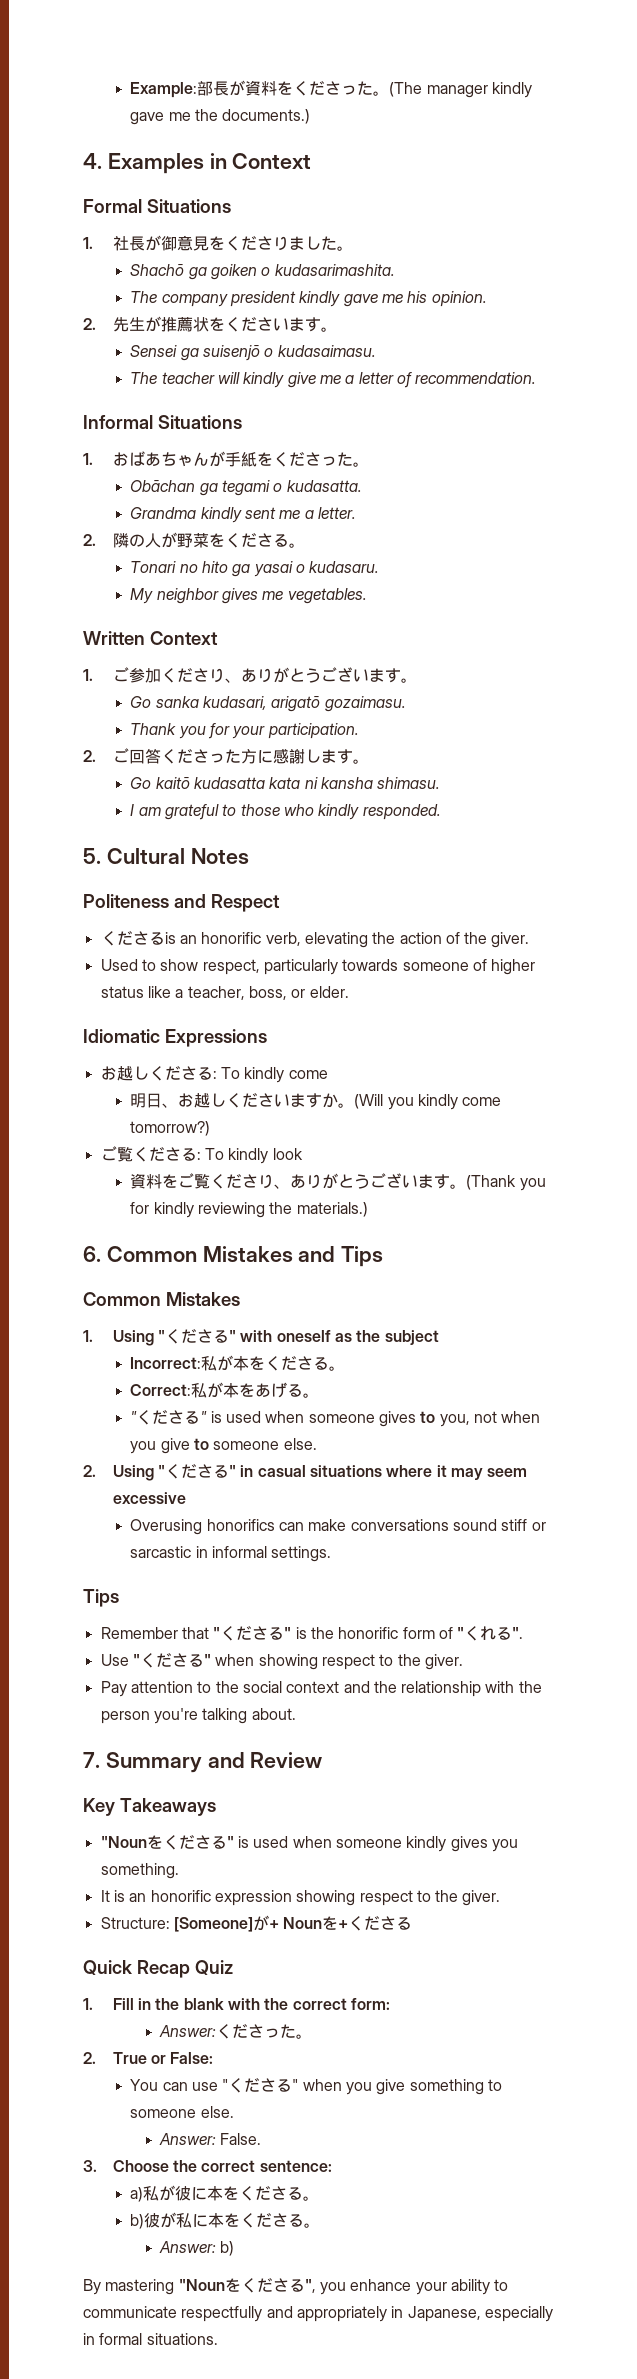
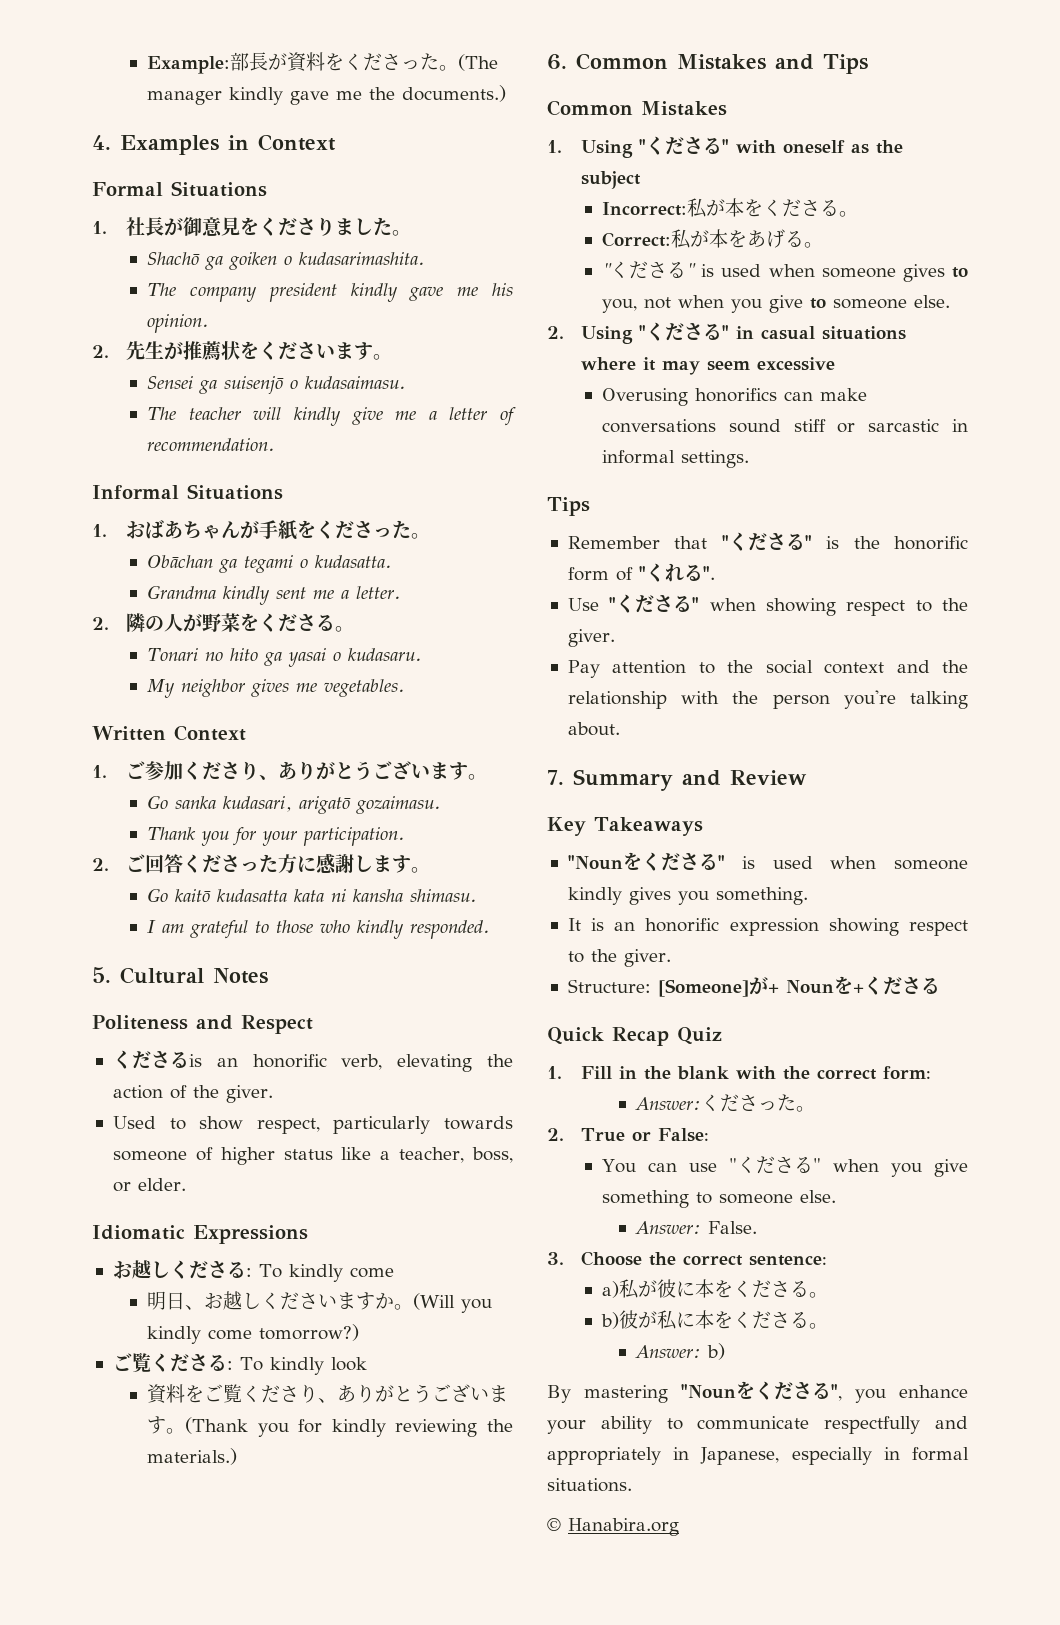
+ © Hanabira.org

